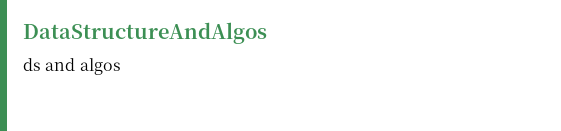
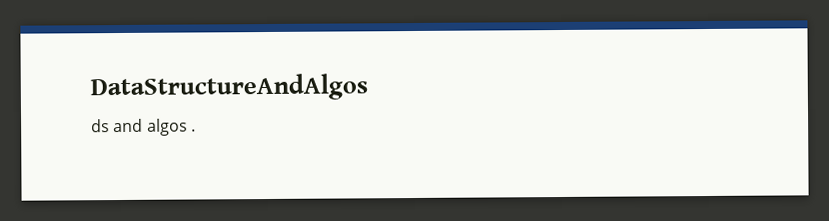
- ds and algos
+ ds and algos .

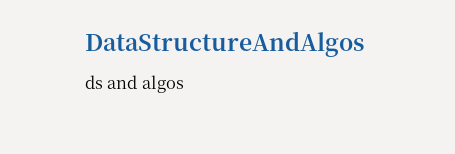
- ds and algos .
+ ds and algos

